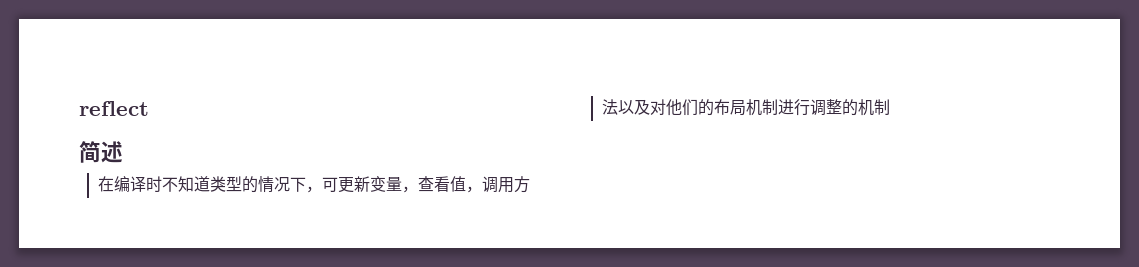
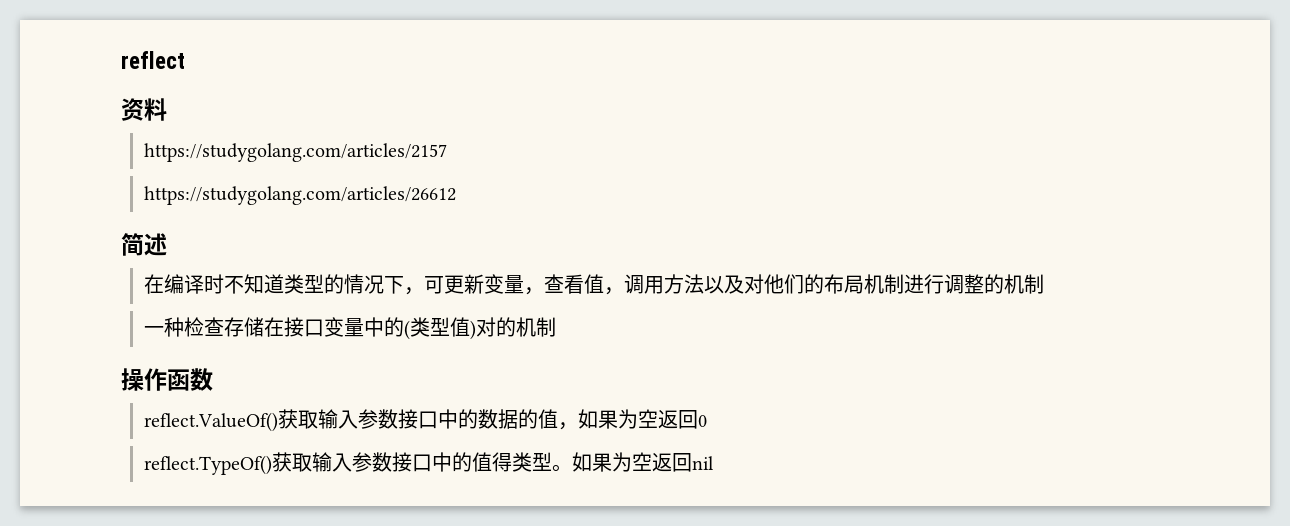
+ 资料
+ https://studygolang.com/articles/2157
+ https://studygolang.com/articles/26612
+ 一种检查存储在接口变量中的(类型值)对的机制
+ 操作函数
+ reflect.ValueOf()获取输入参数接口中的数据的值，如果为空返回0
+ reflect.TypeOf()获取输入参数接口中的值得类型。如果为空返回nil

